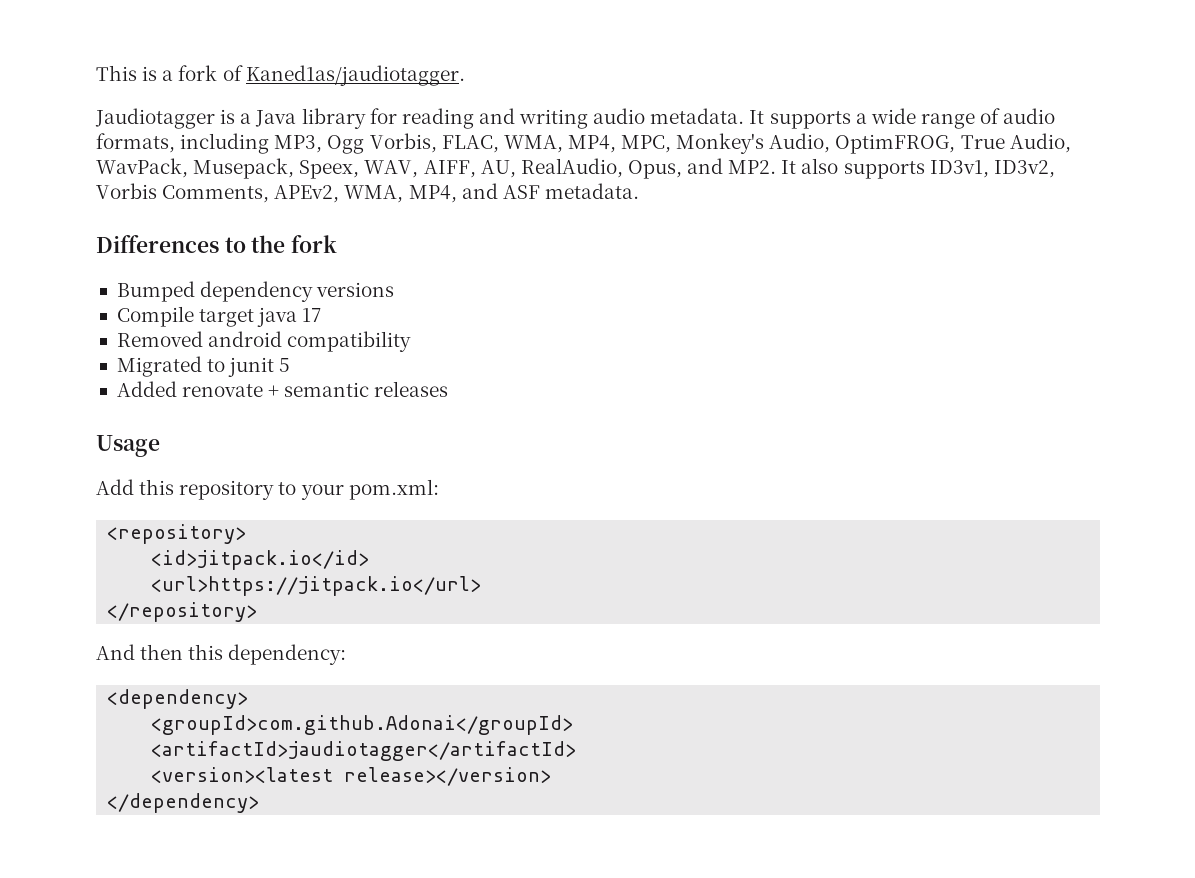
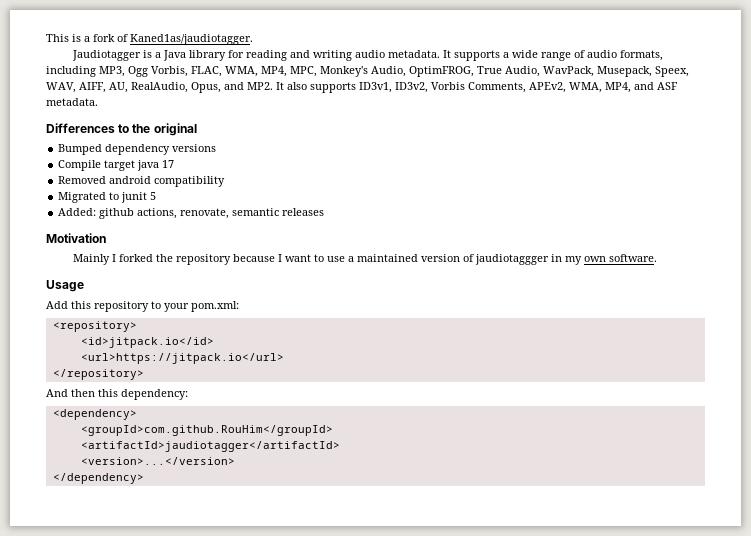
- Differences to the fork
+ Differences to the original
- Added renovate + semantic releases
+ Added: github actions, renovate, semantic releases
+ Motivation
+ Mainly I forked the repository because I want to use a maintained version of jaudiotaggger in my own software.
- <groupId>com.github.Adonai</groupId>
+ <groupId>com.github.RouHim</groupId>
- <version><latest release></version>
+ <version>...</version>

